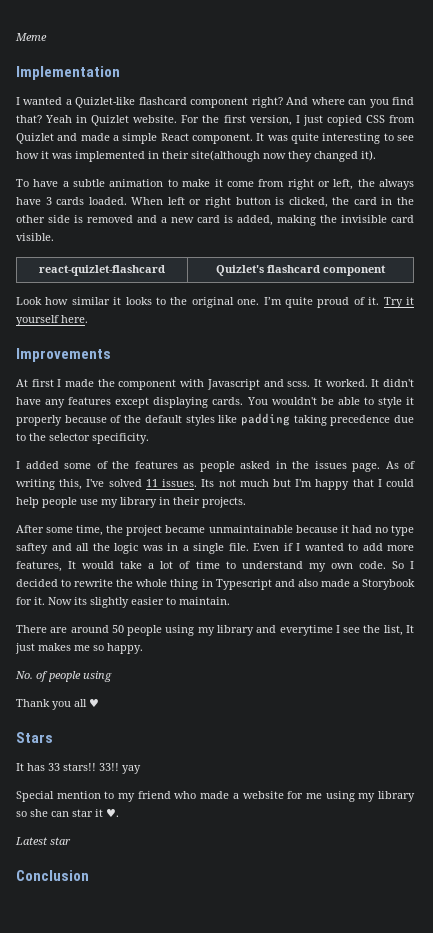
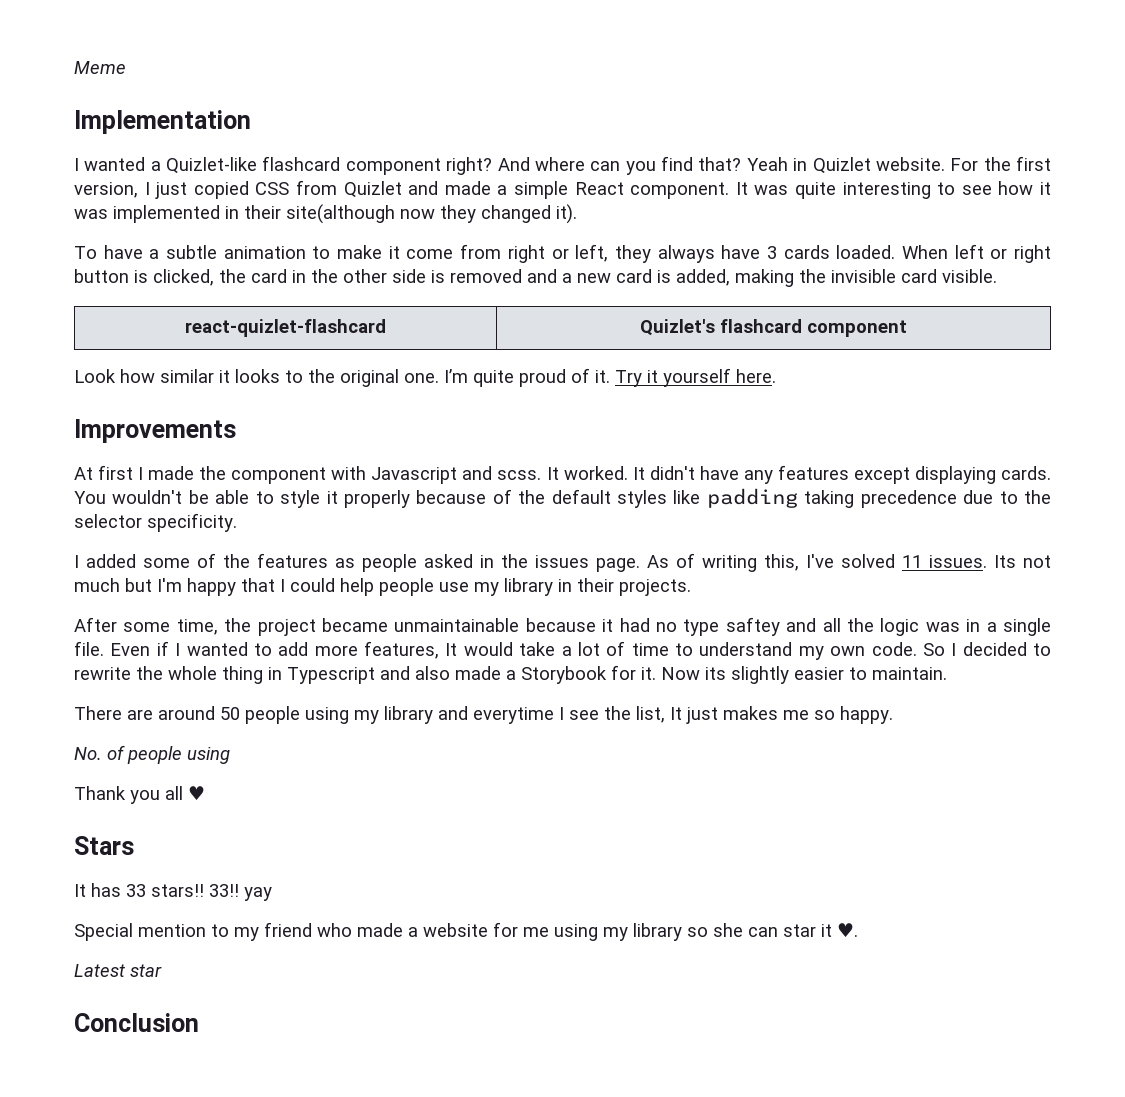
- To have a subtle animation to make it come from right or left, the always have 3 cards loaded.
+ To have a subtle animation to make it come from right or left, they always have 3 cards loaded.

